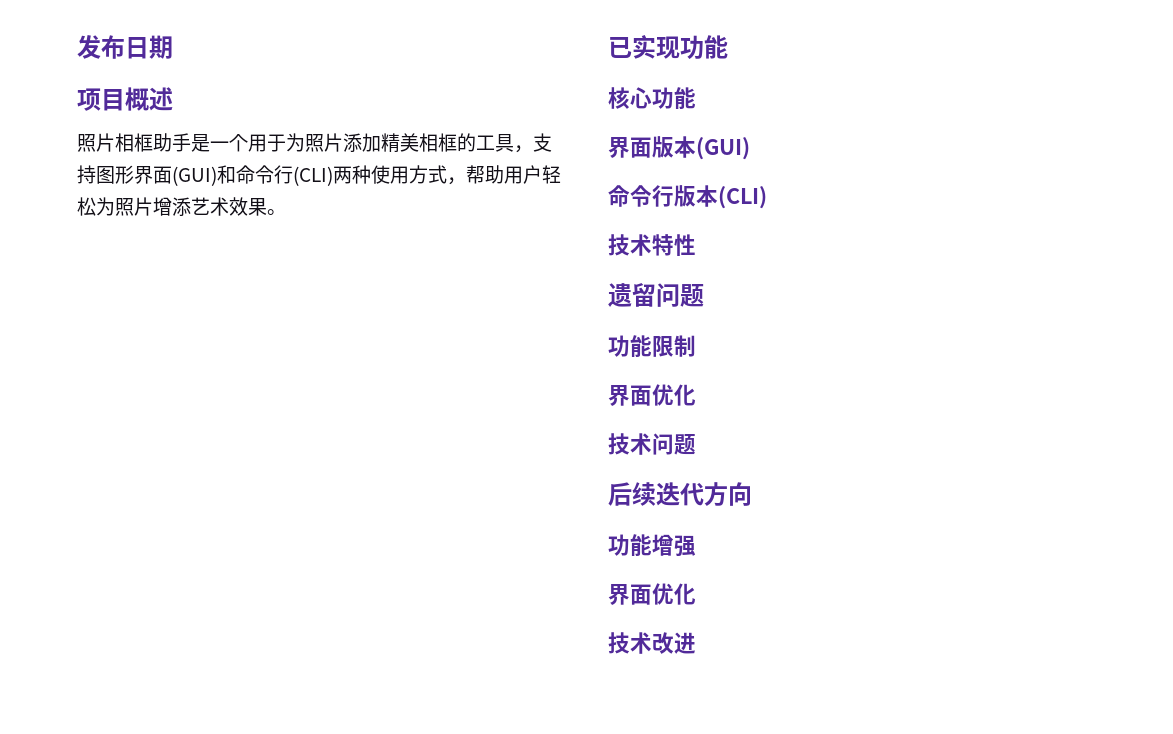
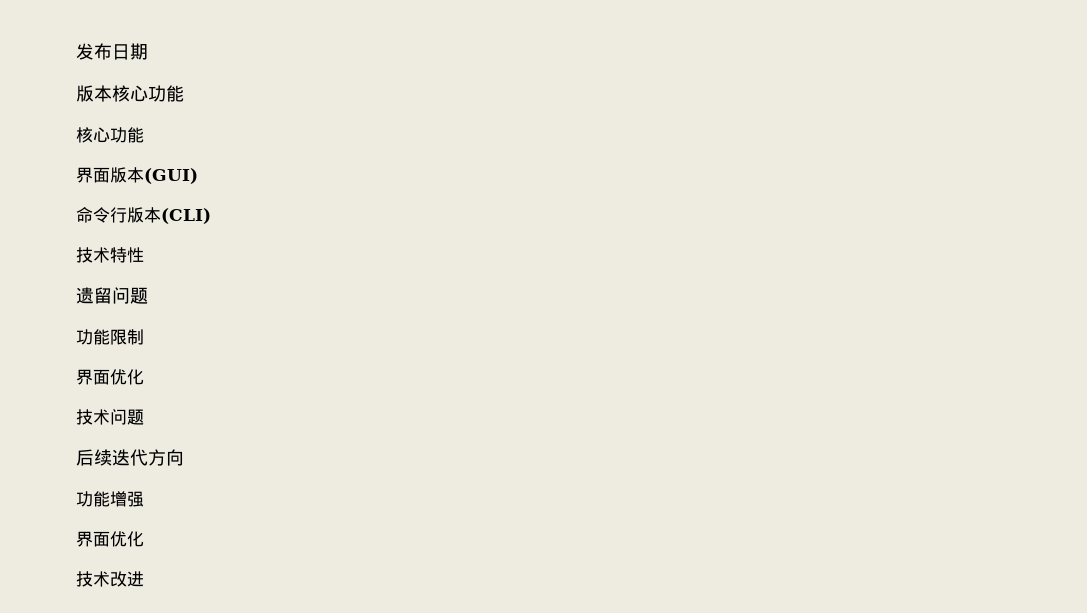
- 项目概述
- 照片相框助手是一个用于为照片添加精美相框的工具，支持图形界面(GUI)和命令行(CLI)两种使用方式，帮助用户轻松为照片增添艺术效果。
- 已实现功能
+ 版本核心功能

